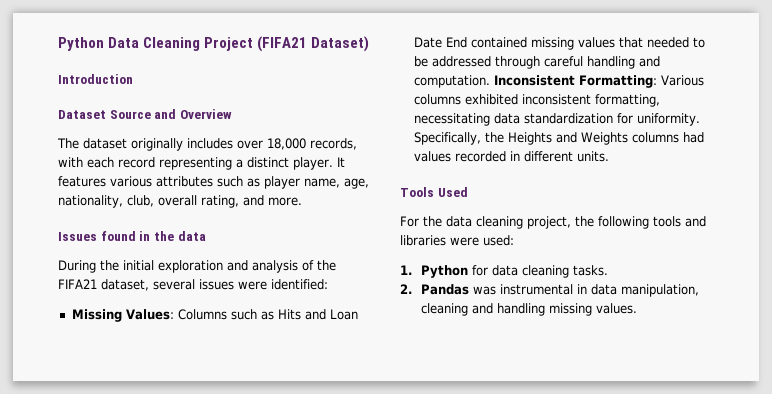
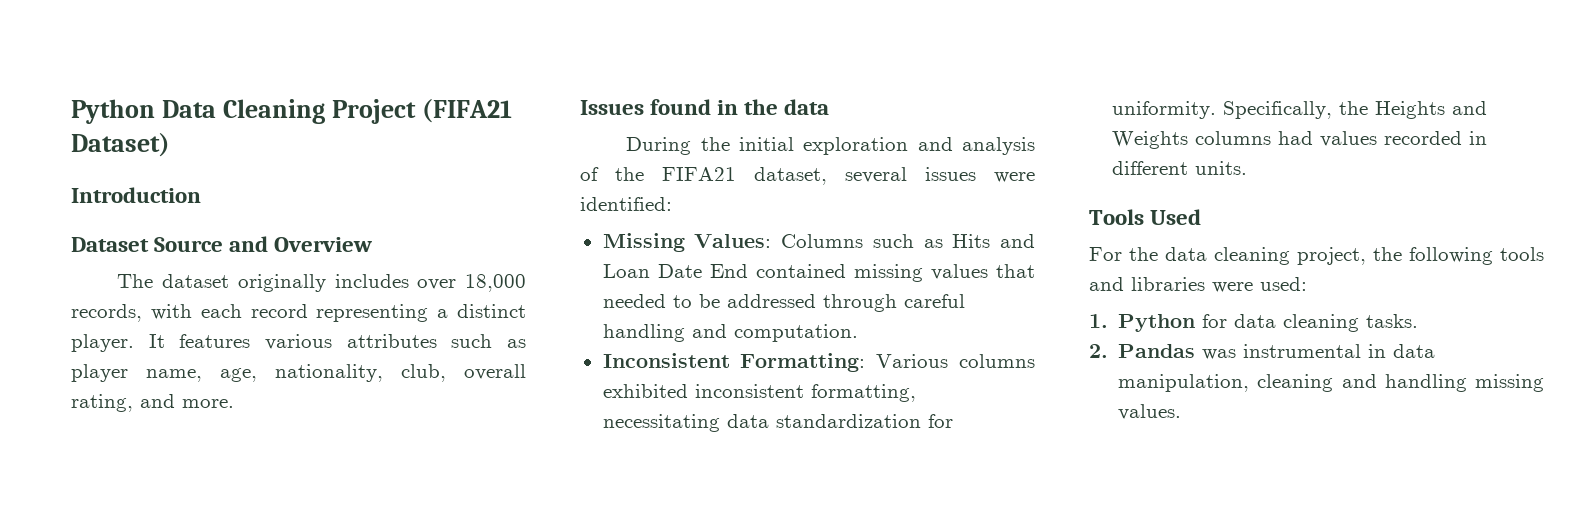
- Missing Values: Columns such as Hits and Loan Date End contained missing values that needed to be addressed through careful handling and computation. Inconsistent Formatting: Various columns exhibited inconsistent formatting, necessitating data standardization for uniformity.
+ Missing Values: Columns such as Hits and Loan Date End contained missing values that needed to be addressed through careful handling and computation.
+ Inconsistent Formatting: Various columns exhibited inconsistent formatting, necessitating data standardization for uniformity.

